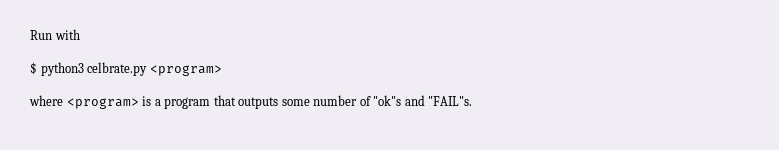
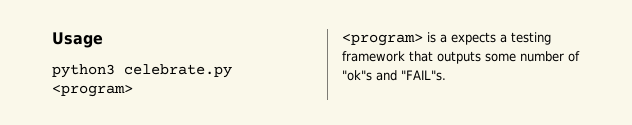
- Run with
- $ python3 celbrate.py <program>
+ Usage
+ python3 celebrate.py <program>
- where <program> is a program that outputs some number of "ok"s and "FAIL"s.
+ <program> is a expects a testing framework that outputs some number of "ok"s and "FAIL"s.

